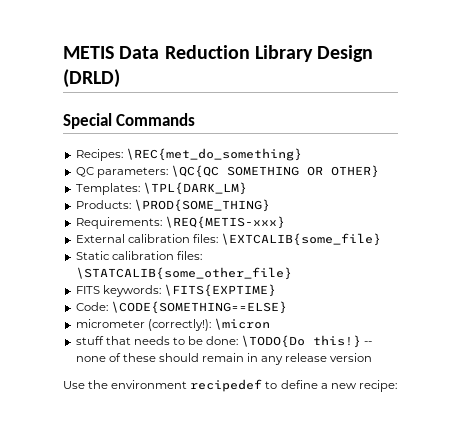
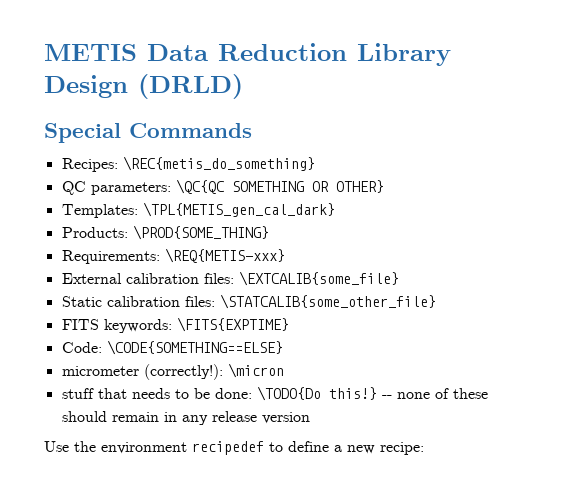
- Recipes: \REC{met_do_something}
+ Recipes: \REC{metis_do_something}
- Templates: \TPL{DARK_LM}
+ Templates: \TPL{METIS_gen_cal_dark}

